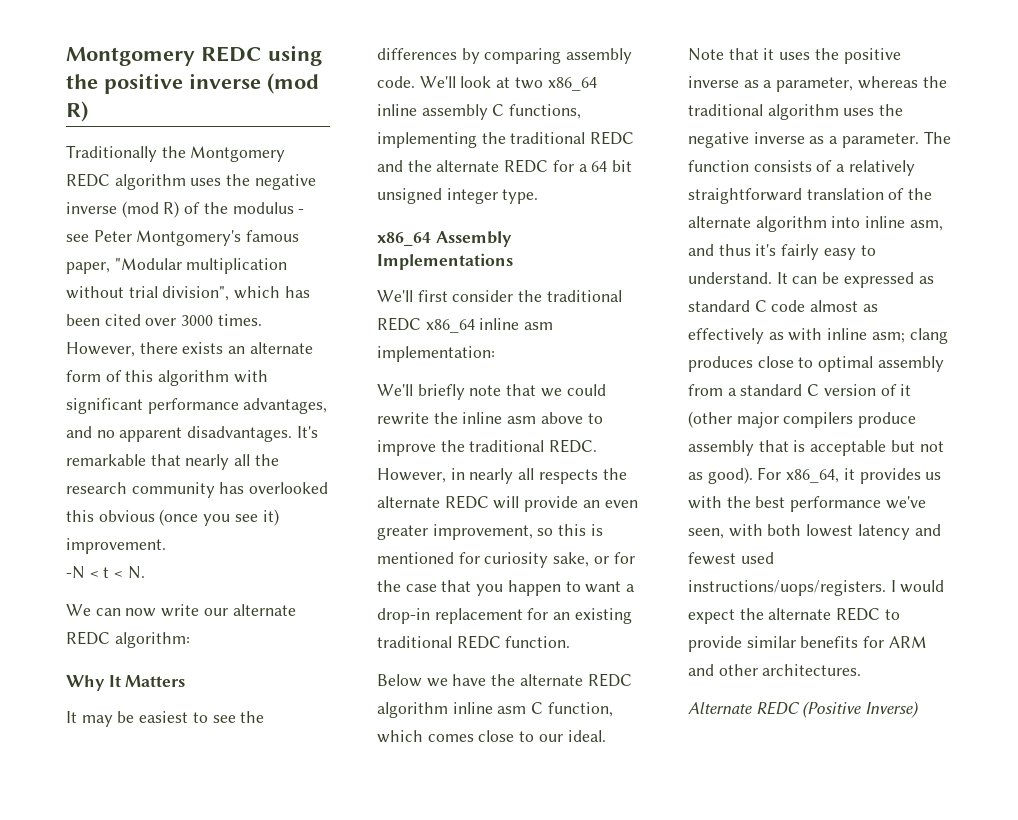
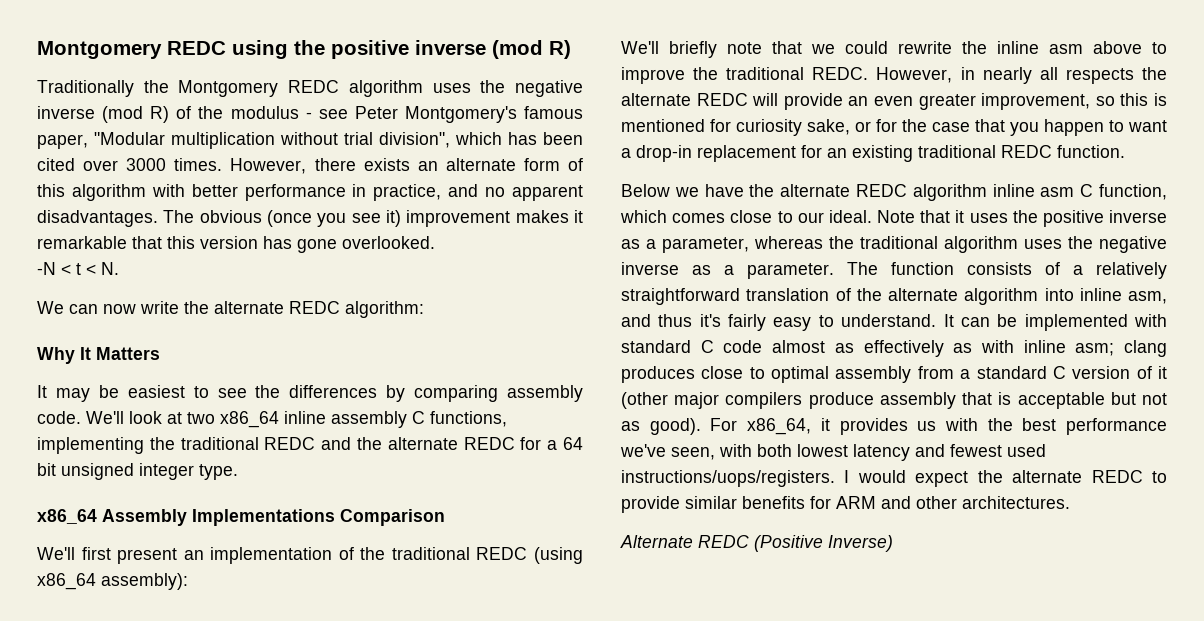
- However, there exists an alternate form of this algorithm with significant performance advantages, and no apparent disadvantages. It's remarkable that nearly all the research community has overlooked this obvious (once you see it) improvement.
+ However, there exists an alternate form of this algorithm with better performance in practice, and no apparent disadvantages. The obvious (once you see it) improvement makes it remarkable that this version has gone overlooked.
- We can now write our alternate REDC algorithm:
+ We can now write the alternate REDC algorithm:
- x86_64 Assembly Implementations
+ x86_64 Assembly Implementations Comparison
- We'll first consider the traditional REDC x86_64 inline asm implementation:
+ We'll first present an implementation of the traditional REDC (using x86_64 assembly):
- It can be expressed as standard C code almost as effectively as with inline asm; clang produces close to optimal assembly from a standard C version of it (other major compilers produce assembly that is acceptable but not as good).
+ It can be implemented with standard C code almost as effectively as with inline asm; clang produces close to optimal assembly from a standard C version of it (other major compilers produce assembly that is acceptable but not as good).

